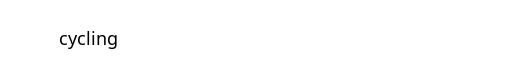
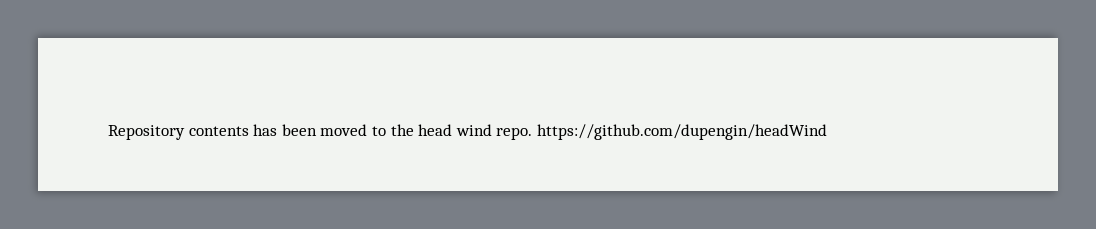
- cycling
+ Repository contents has been moved to the head wind repo. https://github.com/dupengin/headWind

